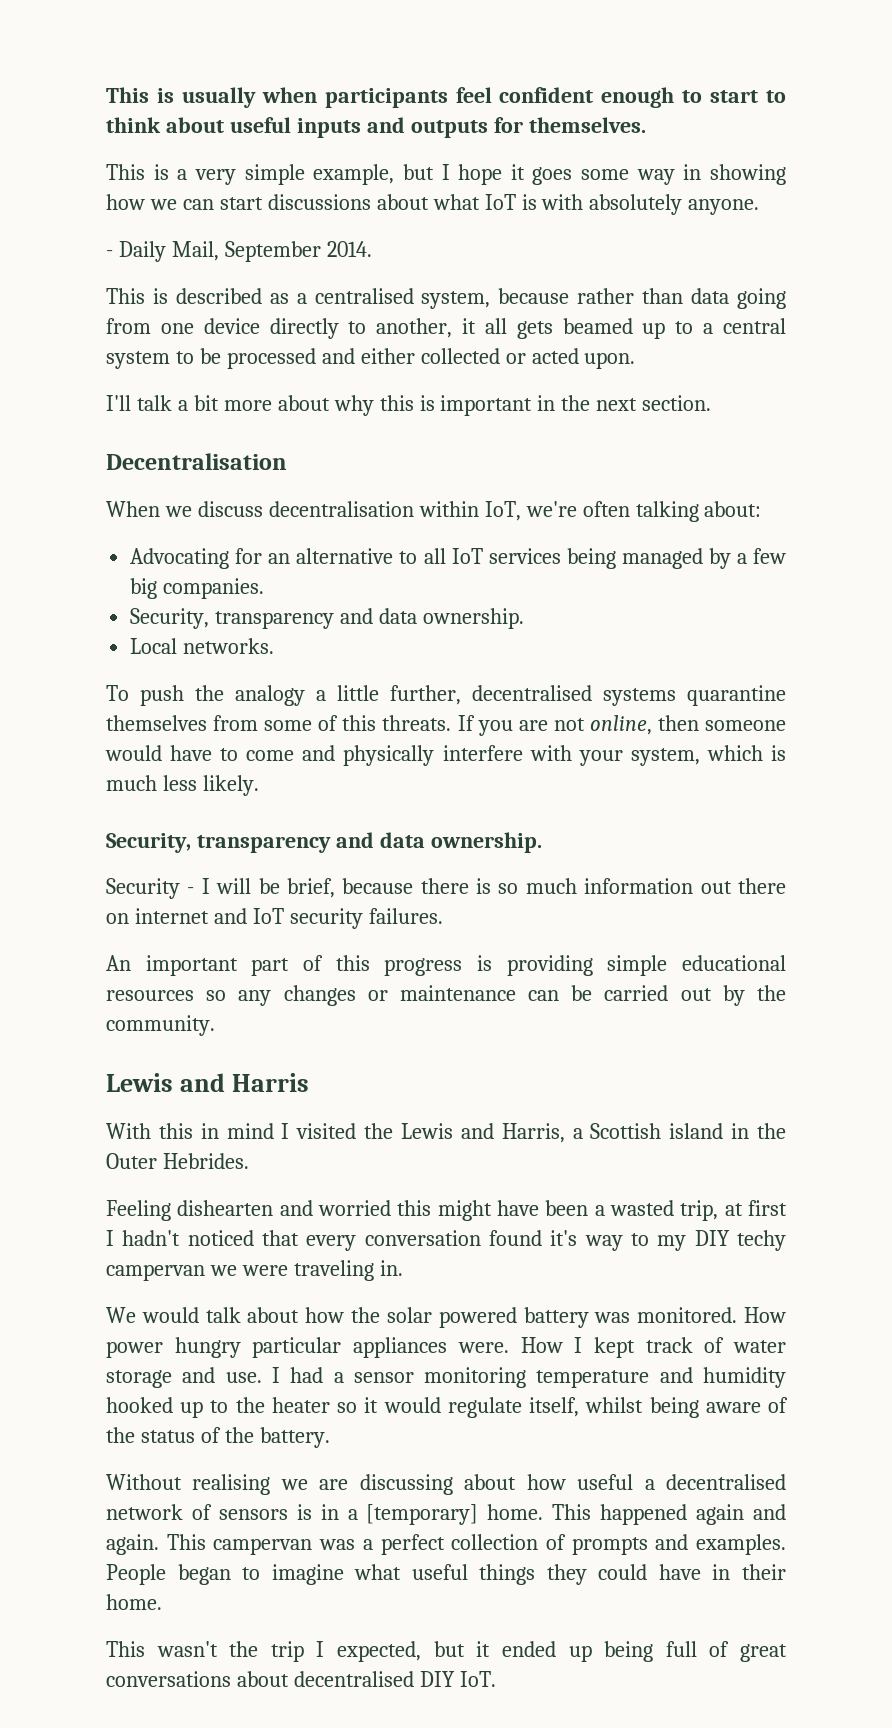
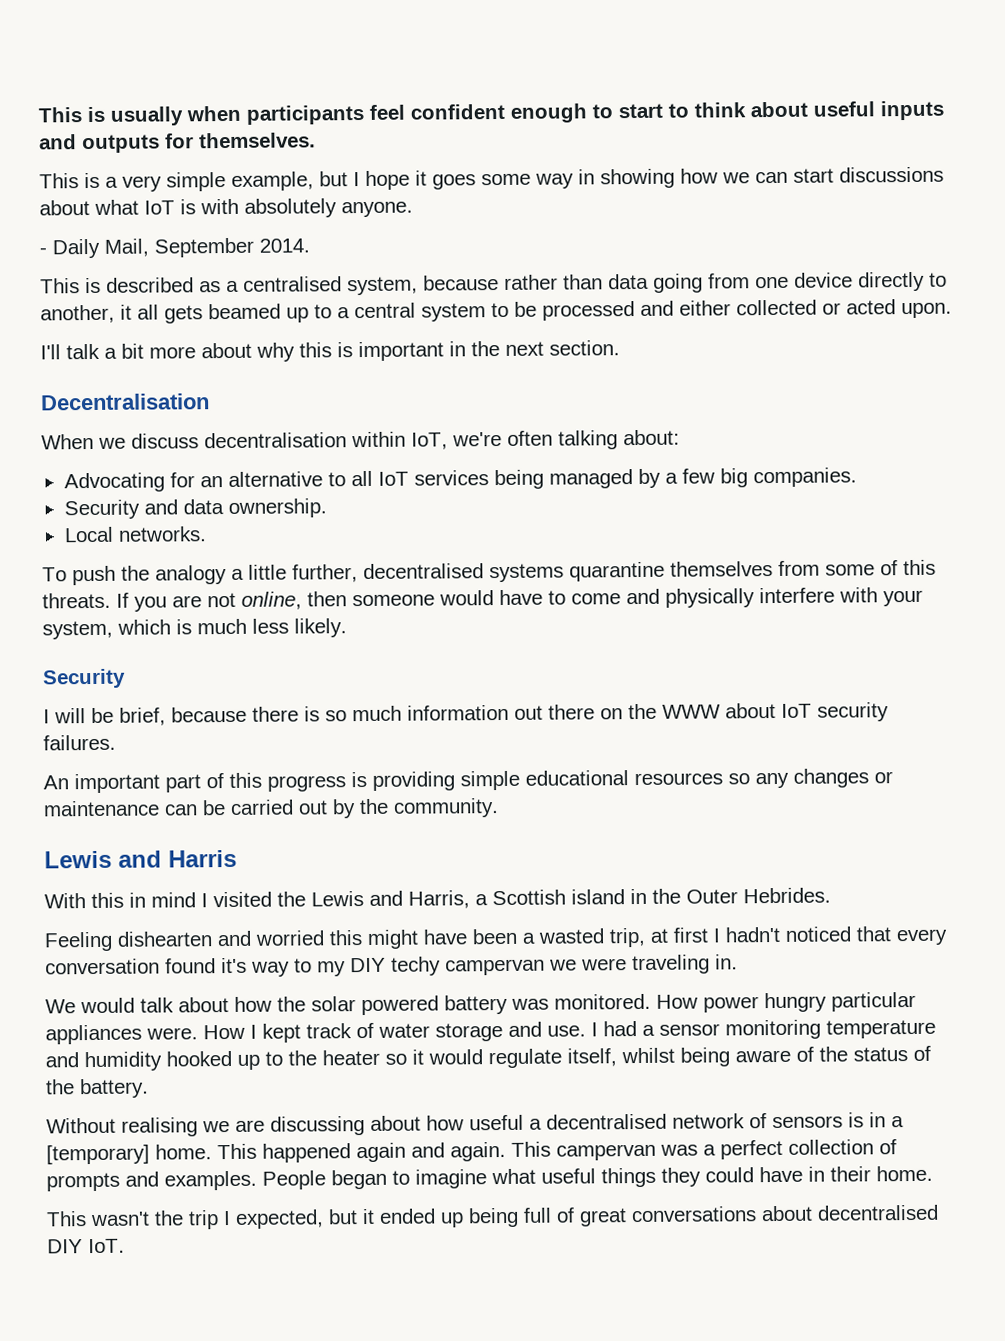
  Advocating for an alternative to all IoT services being managed by a few big companies.
- Security, transparency and data ownership.
+ Security and data ownership.
  If you are not online, then someone would have to come and physically interfere with your system, which is much less likely.
- Security, transparency and data ownership.
- Security - I will be brief, because there is so much information out there on internet and IoT security failures.
+ Security
+ I will be brief, because there is so much information out there on the WWW about IoT security failures.

